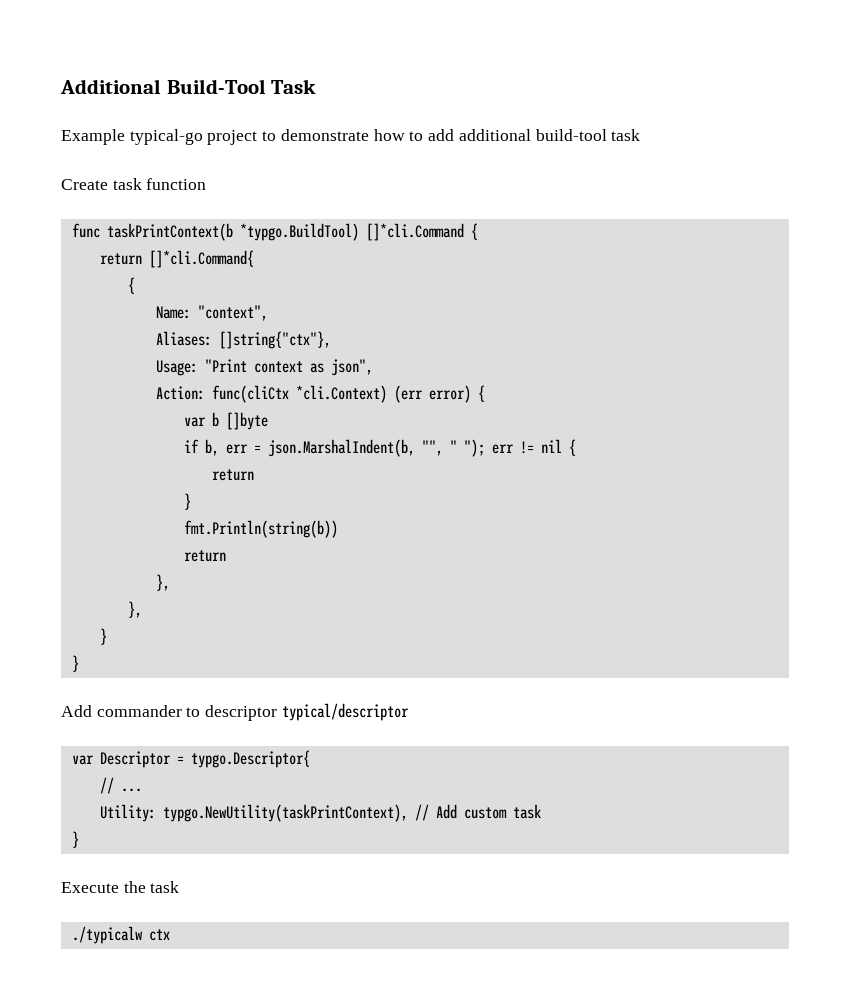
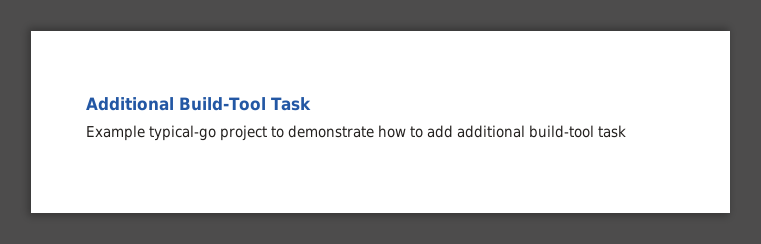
- Create task function
- func taskPrintContext(b *typgo.BuildTool) []*cli.Command {
- return []*cli.Command{
- {
- Name: "context",
- Aliases: []string{"ctx"},
- Usage: "Print context as json",
- Action: func(cliCtx *cli.Context) (err error) {
- var b []byte
- if b, err = json.MarshalIndent(b, "", " "); err != nil {
- return
- }
- fmt.Println(string(b))
- return
- },
- },
- }
- }
- Add commander to descriptor typical/descriptor
- var Descriptor = typgo.Descriptor{
- // ...
- Utility: typgo.NewUtility(taskPrintContext), // Add custom task
- }
- Execute the task
- ./typicalw ctx

